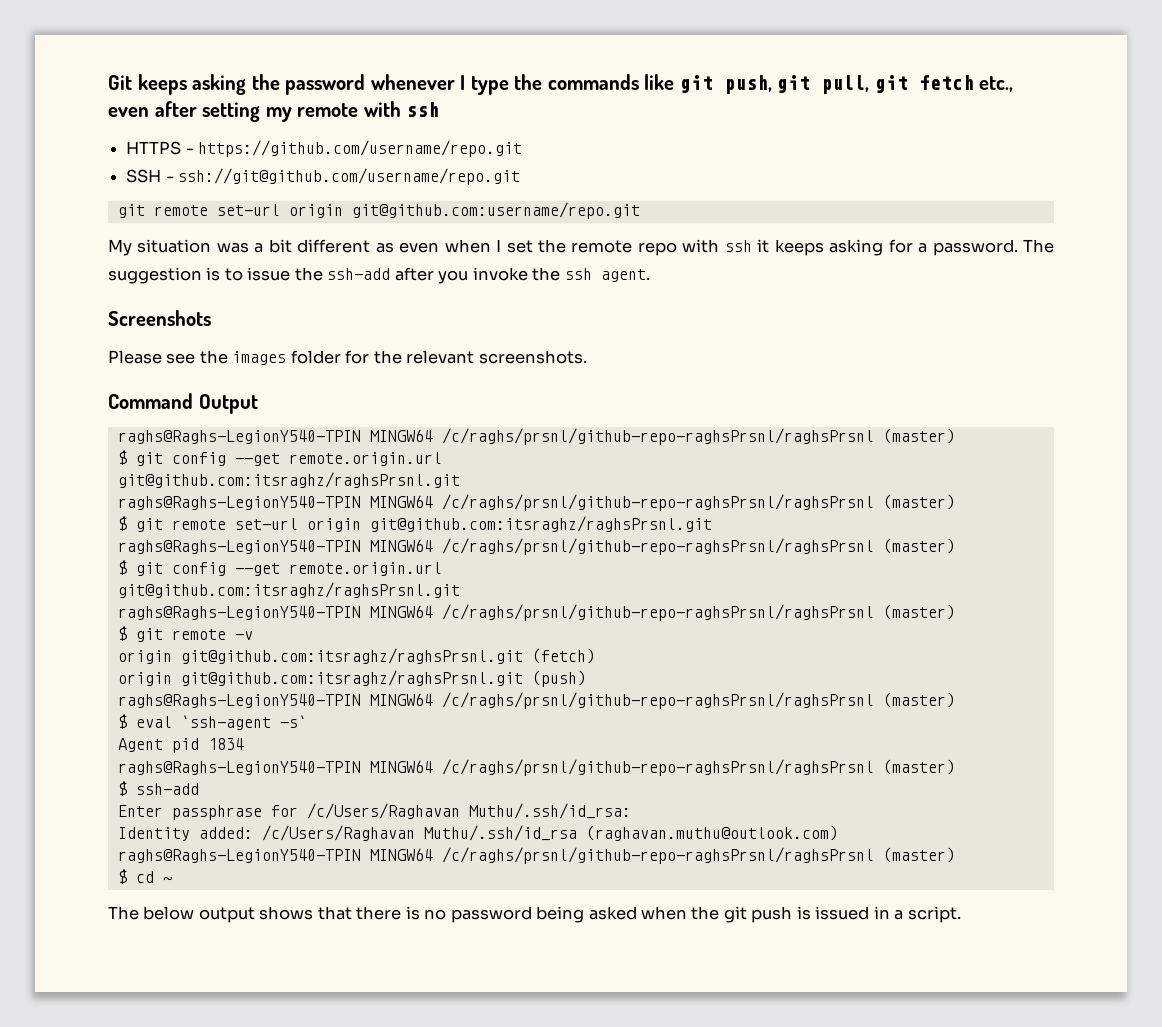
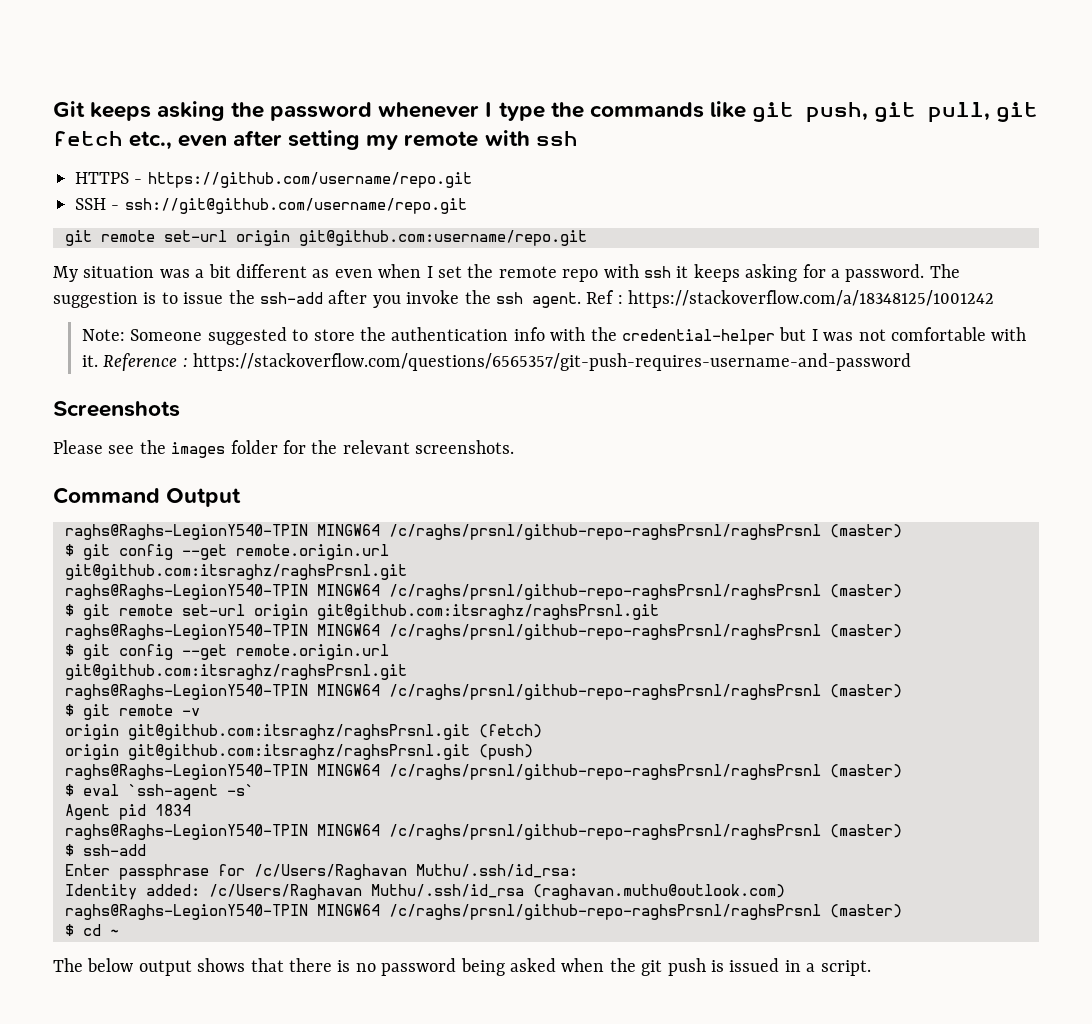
+ Ref : https://stackoverflow.com/a/18348125/1001242
+ Note: Someone suggested to store the authentication info with the credential-helper but I was not comfortable with it. Reference : https://stackoverflow.com/questions/6565357/git-push-requires-username-and-password

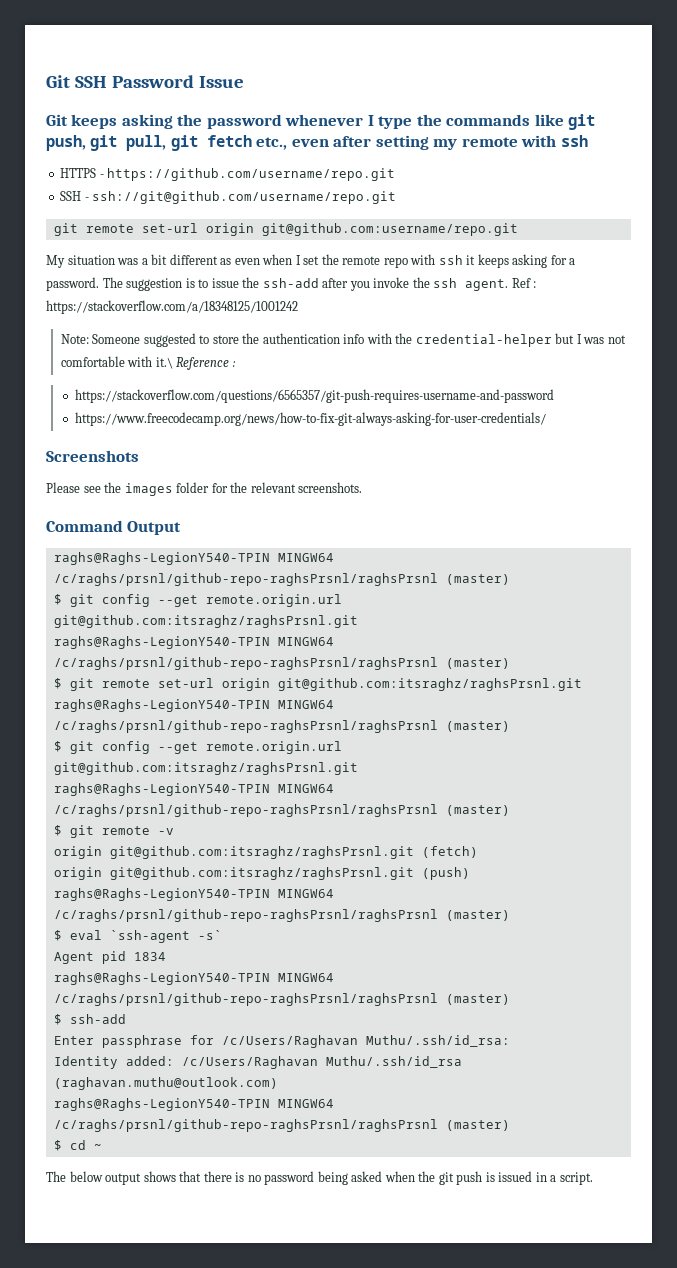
+ Git SSH Password Issue
- Note: Someone suggested to store the authentication info with the credential-helper but I was not comfortable with it. Reference : https://stackoverflow.com/questions/6565357/git-push-requires-username-and-password
+ Note: Someone suggested to store the authentication info with the credential-helper but I was not comfortable with it.\ Reference :
+ https://stackoverflow.com/questions/6565357/git-push-requires-username-and-password
+ https://www.freecodecamp.org/news/how-to-fix-git-always-asking-for-user-credentials/

